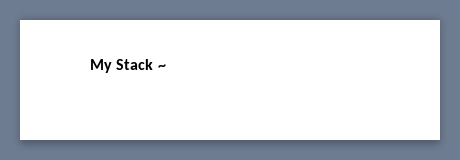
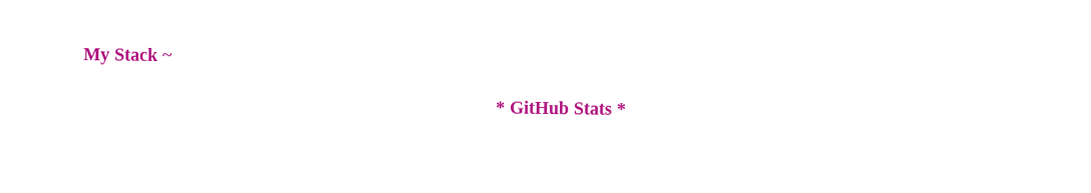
+ * GitHub Stats *

